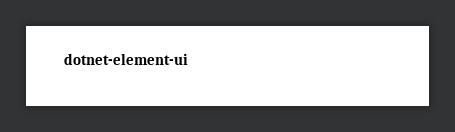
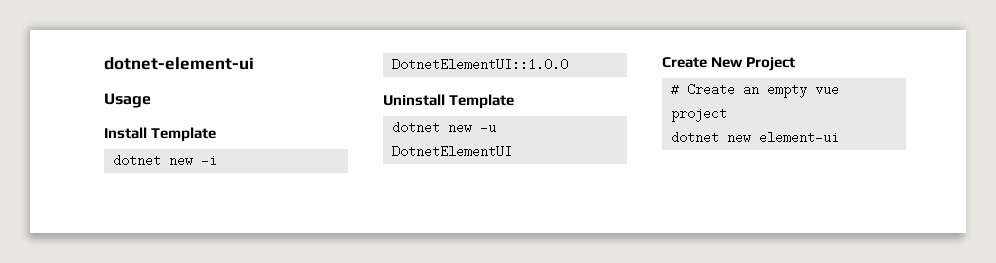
+ Usage
+ Install Template
+ dotnet new -i DotnetElementUI::1.0.0
+ Uninstall Template
+ dotnet new -u DotnetElementUI
+ Create New Project
+ # Create an empty vue project
+ dotnet new element-ui

